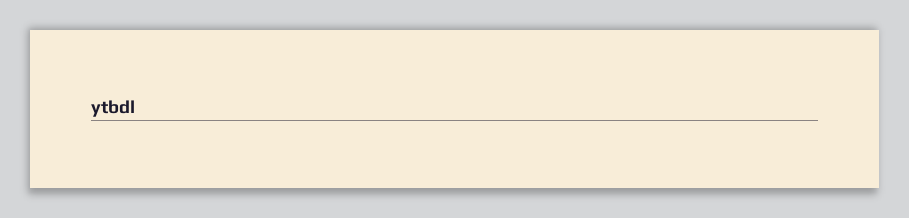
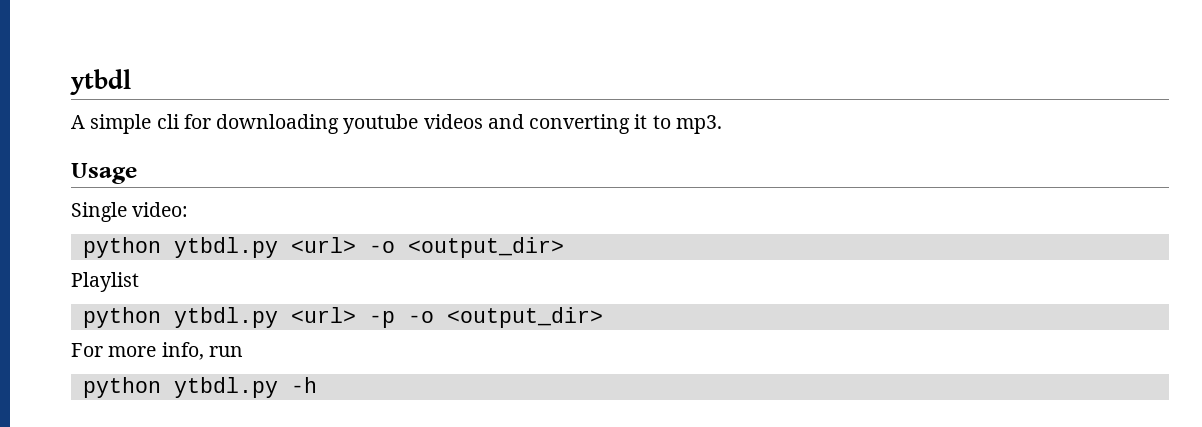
+ A simple cli for downloading youtube videos and converting it to mp3.
+ Usage
+ Single video:
+ python ytbdl.py <url> -o <output_dir>
+ Playlist
+ python ytbdl.py <url> -p -o <output_dir>
+ For more info, run
+ python ytbdl.py -h

